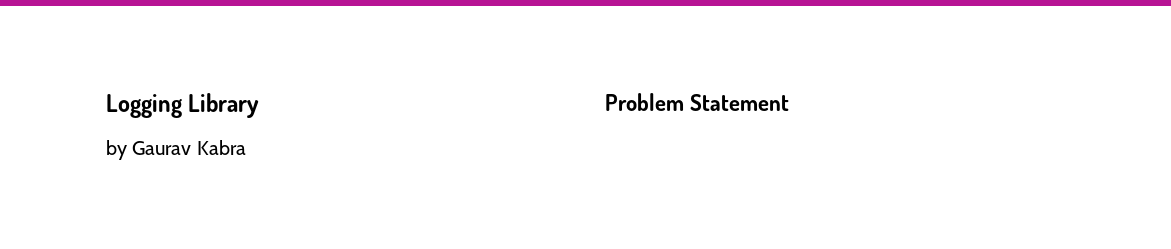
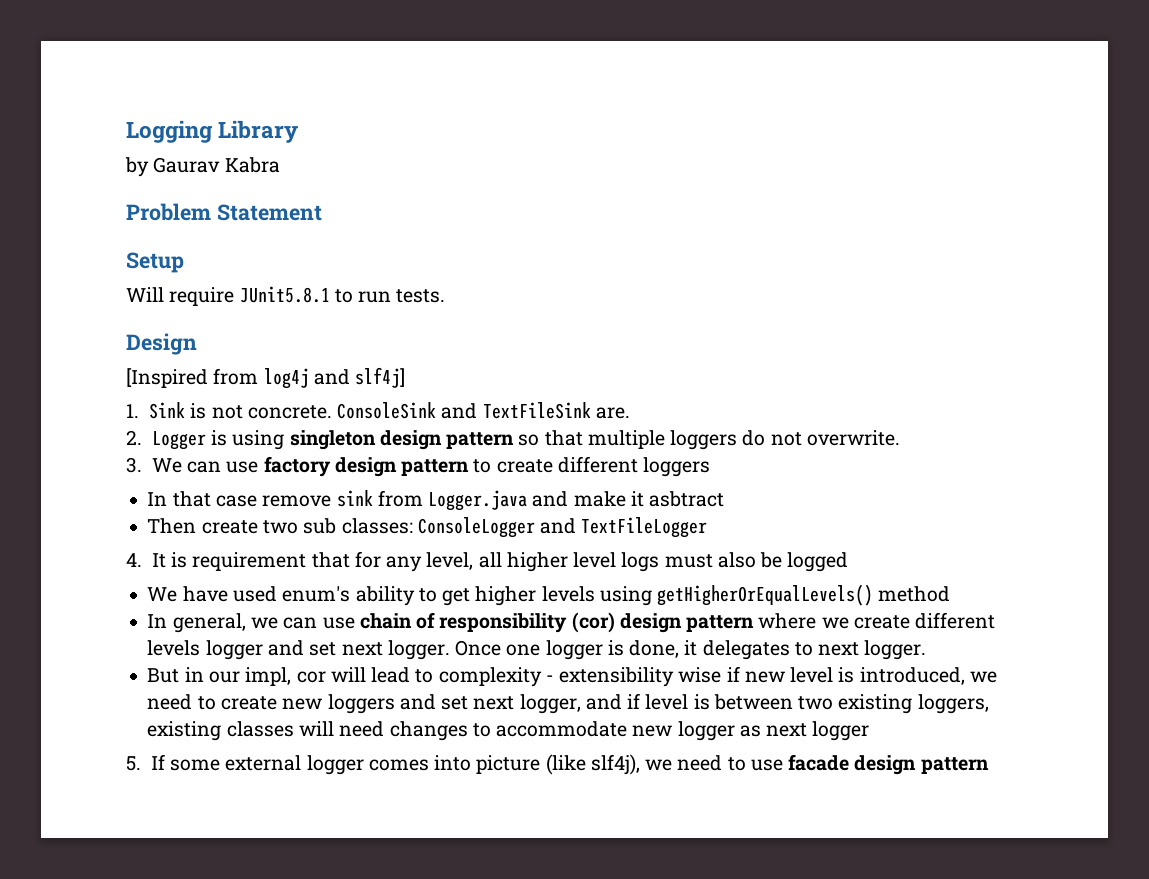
+ Setup
+ Will require JUnit5.8.1 to run tests.
+ Design
+ [Inspired from log4j and slf4j]
+ 1. Sink is not concrete. ConsoleSink and TextFileSink are.
+ 2. Logger is using singleton design pattern so that multiple loggers do not overwrite.
+ 3. We can use factory design pattern to create different loggers
+ In that case remove sink from Logger.java and make it asbtract
+ Then create two sub classes: ConsoleLogger and TextFileLogger
+ 4. It is requirement that for any level, all higher level logs must also be logged
+ We have used enum's ability to get higher levels using getHigherOrEqualLevels() method
+ In general, we can use chain of responsibility (cor) design pattern where we create different levels logger and set next logger. Once one logger is done, it delegates to next logger.
+ But in our impl, cor will lead to complexity - extensibility wise if new level is introduced, we need to create new loggers and set next logger, and if level is between two existing loggers, existing classes will need changes to accommodate new logger as next logger
+ 5. If some external logger comes into picture (like slf4j), we need to use facade design pattern

